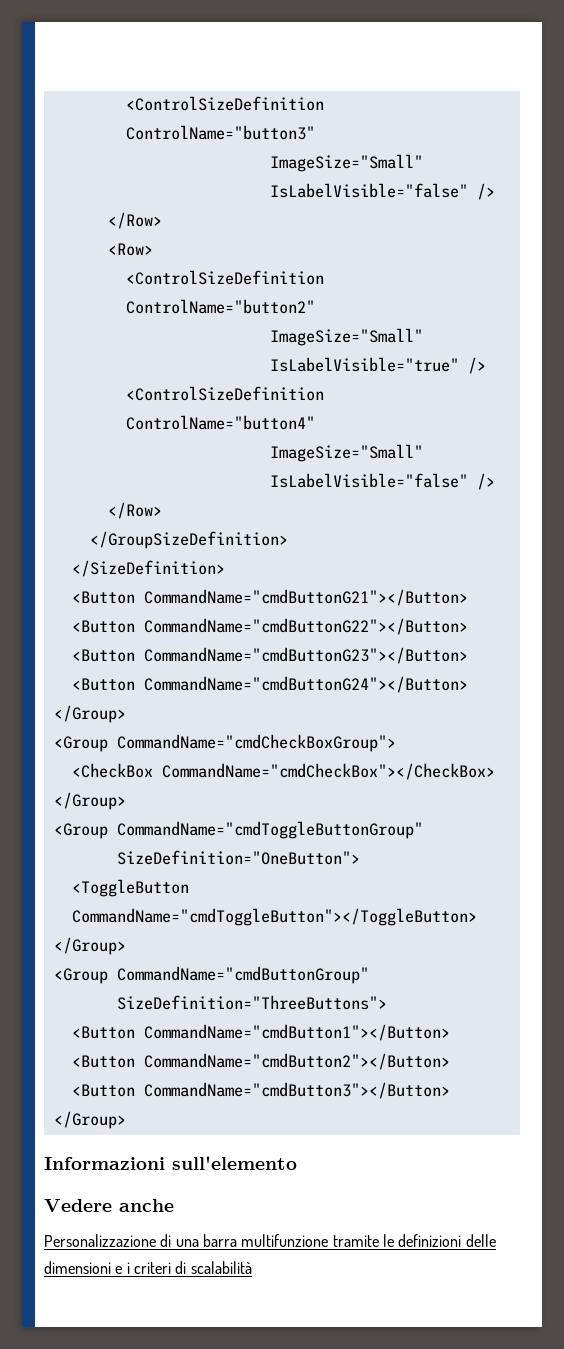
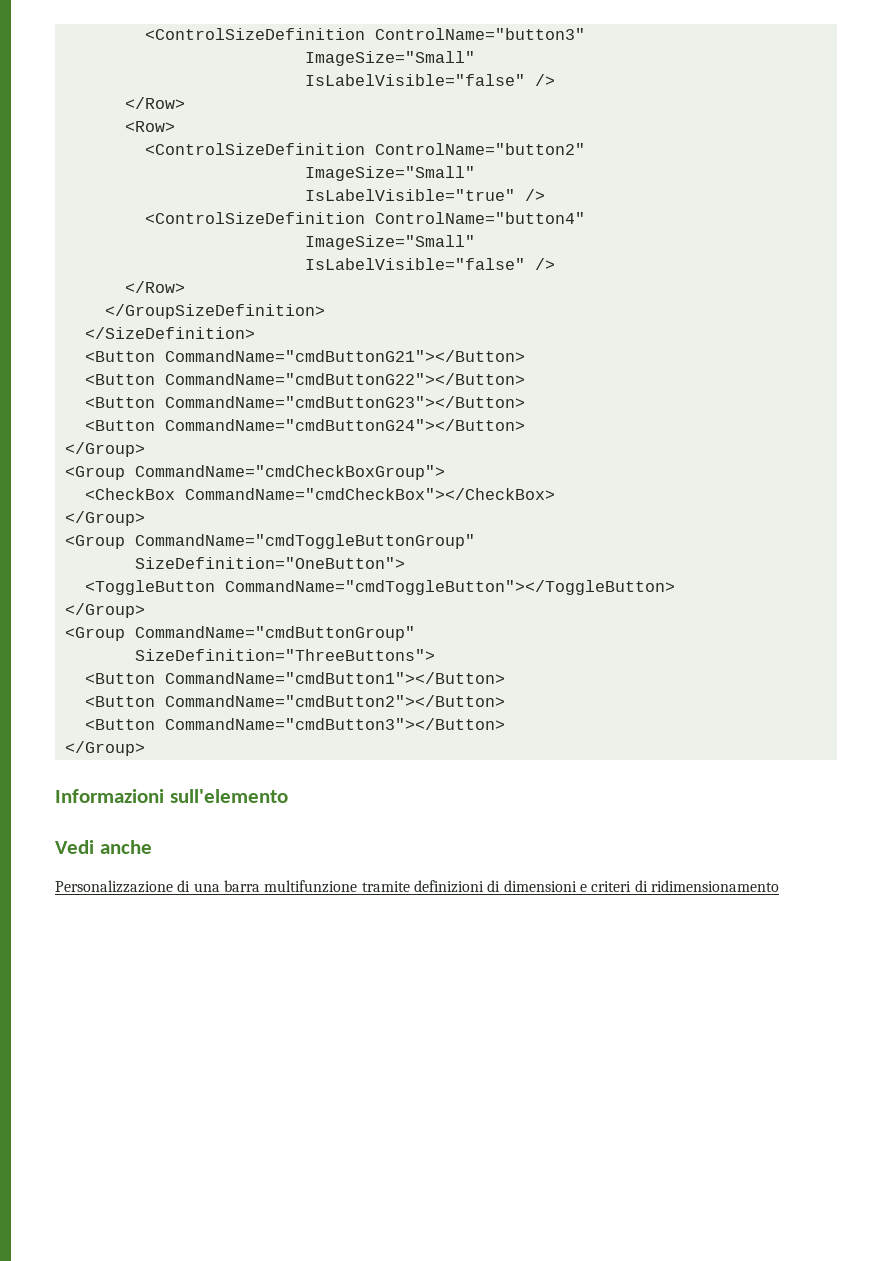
- Vedere anche
+ Vedi anche
- Personalizzazione di una barra multifunzione tramite le definizioni delle dimensioni e i criteri di scalabilità
+ Personalizzazione di una barra multifunzione tramite definizioni di dimensioni e criteri di ridimensionamento

